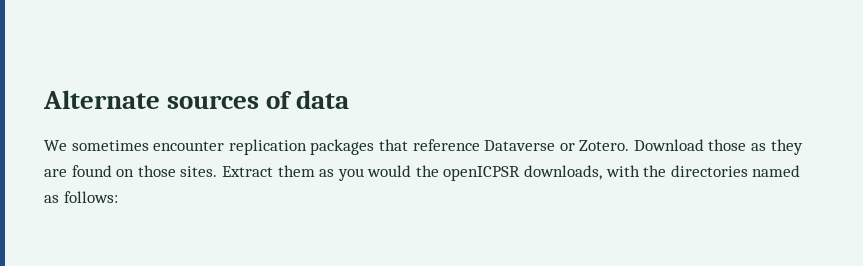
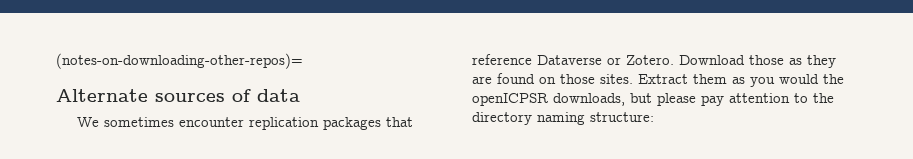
+ (notes-on-downloading-other-repos)=
- Extract them as you would the openICPSR downloads, with the directories named as follows:
+ Extract them as you would the openICPSR downloads, but please pay attention to the directory naming structure:

